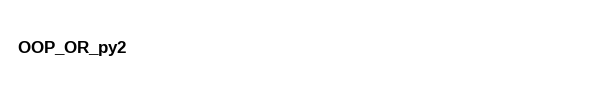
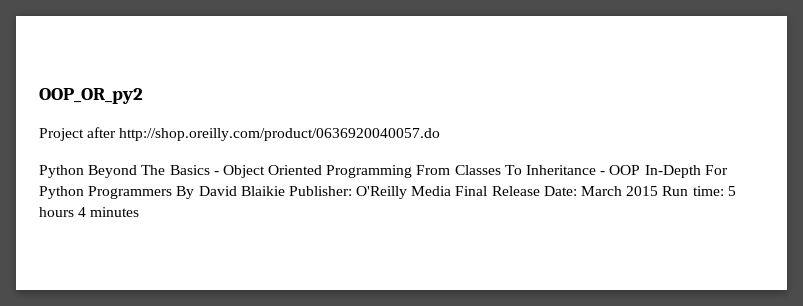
+ Project after http://shop.oreilly.com/product/0636920040057.do
+ Python Beyond The Basics - Object Oriented Programming From Classes To Inheritance - OOP In-Depth For Python Programmers By David Blaikie Publisher: O'Reilly Media Final Release Date: March 2015 Run time: 5 hours 4 minutes

